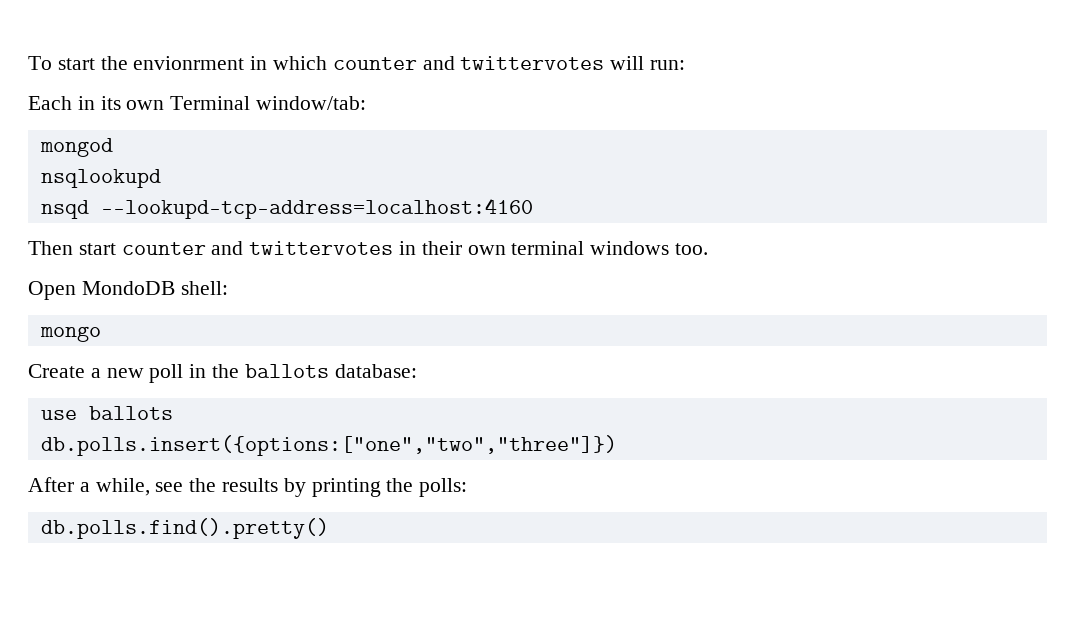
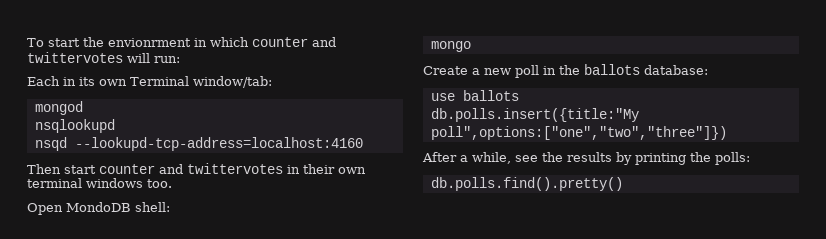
- db.polls.insert({options:["one","two","three"]})
+ db.polls.insert({title:"My poll",options:["one","two","three"]})

